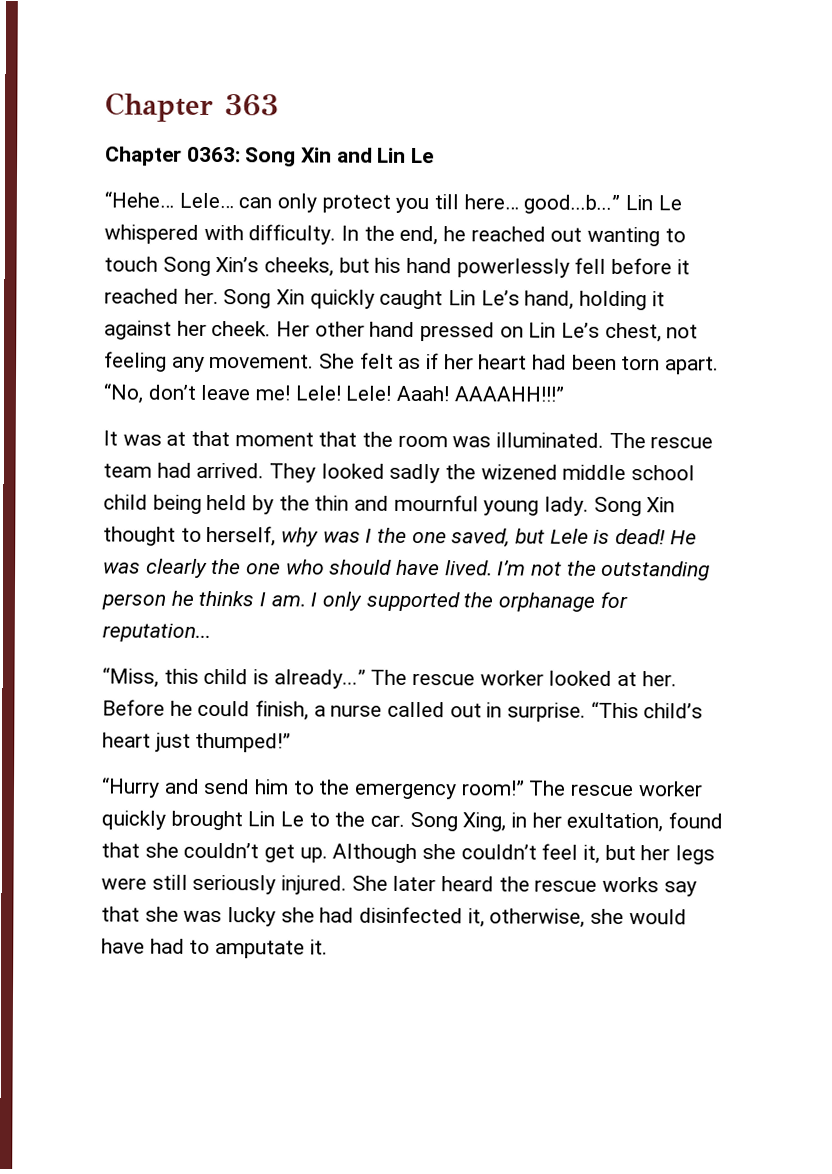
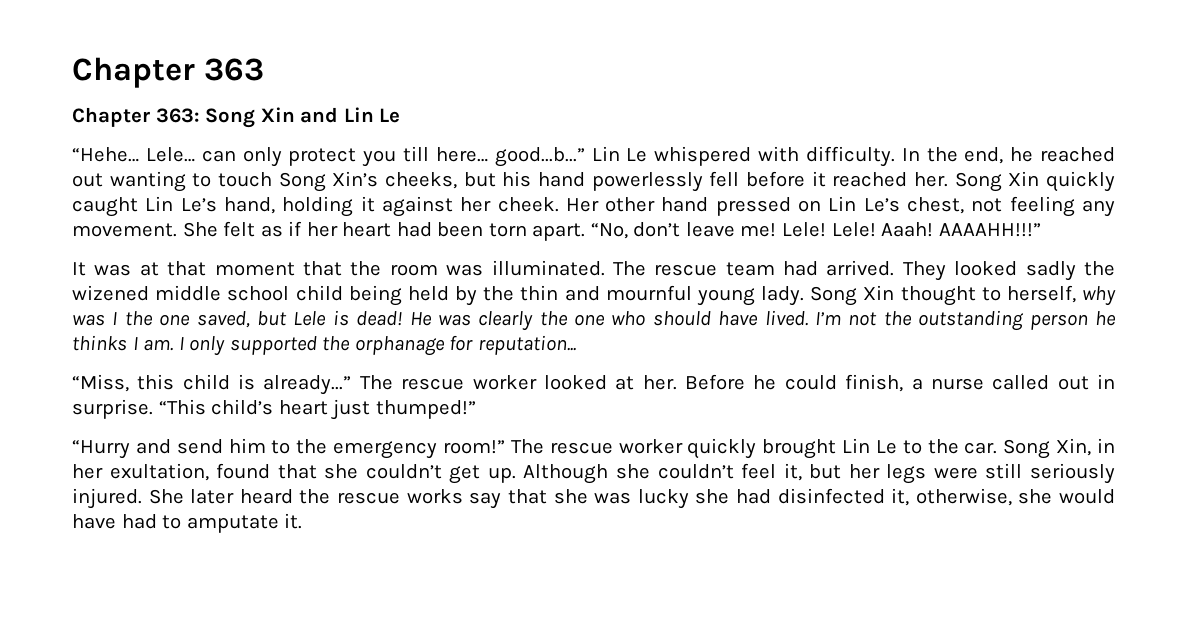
- Chapter 0363: Song Xin and Lin Le
+ Chapter 363: Song Xin and Lin Le
- Song Xing, in her exultation, found that she couldn’t get up.
+ Song Xin, in her exultation, found that she couldn’t get up.

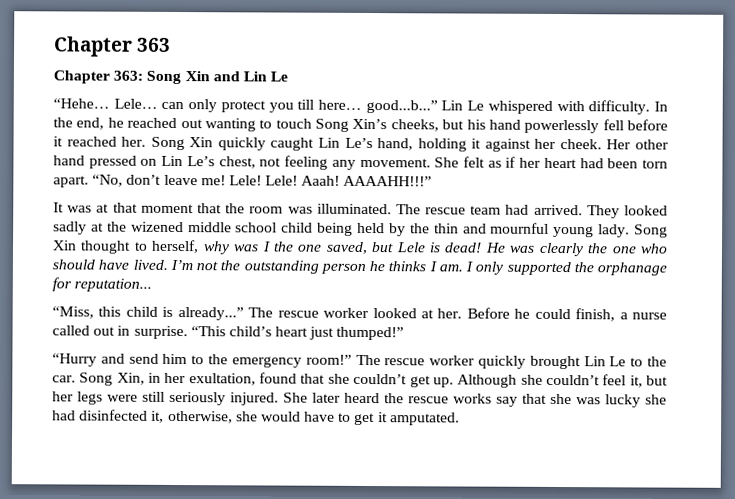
- They looked sadly the wizened middle school child being held by the thin and mournful young lady.
+ They looked sadly at the wizened middle school child being held by the thin and mournful young lady.
- She later heard the rescue works say that she was lucky she had disinfected it, otherwise, she would have had to amputate it.
+ She later heard the rescue works say that she was lucky she had disinfected it, otherwise, she would have to get it amputated.

